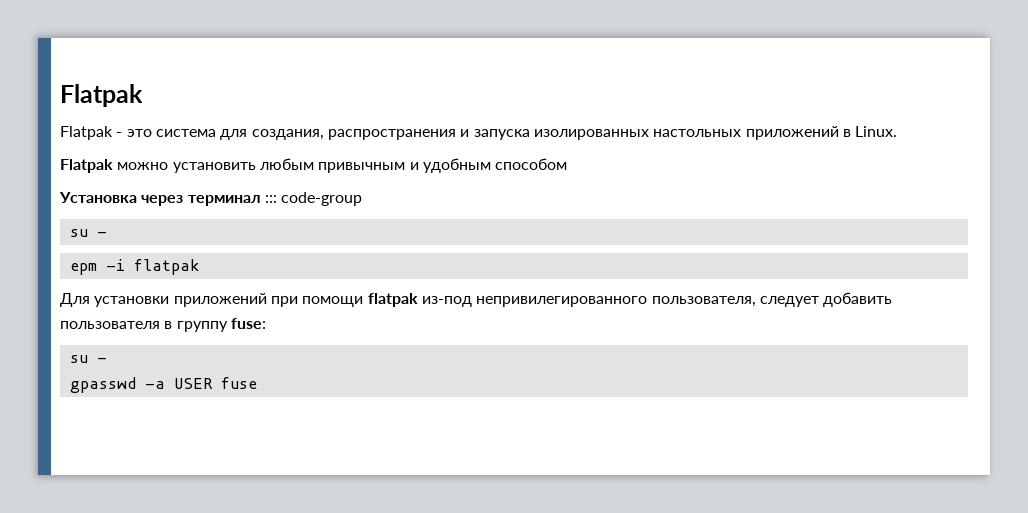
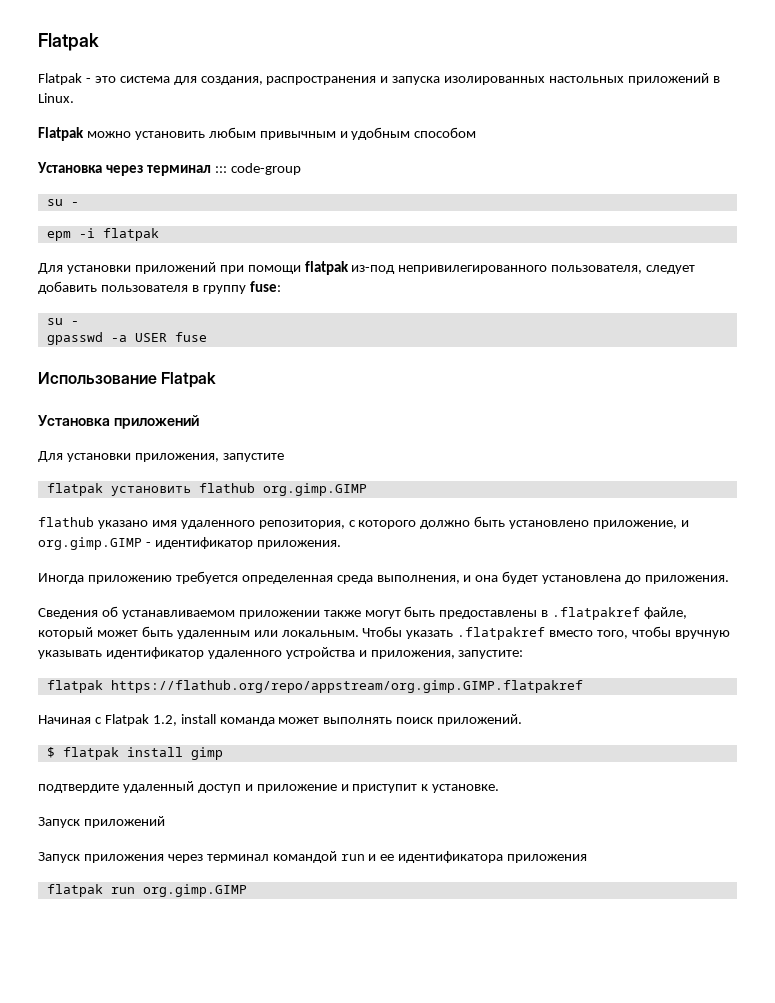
+ Использование Flatpak
+ Установка приложений
+ Для установки приложения, запустите
+ flatpak установить flathub org.gimp.GIMP
+ flathub указано имя удаленного репозитория, с которого должно быть установлено приложение, и org.gimp.GIMP - идентификатор приложения.
+ Иногда приложению требуется определенная среда выполнения, и она будет установлена до приложения.
+ Сведения об устанавливаемом приложении также могут быть предоставлены в .flatpakref файле, который может быть удаленным или локальным. Чтобы указать .flatpakref вместо того, чтобы вручную указывать идентификатор удаленного устройства и приложения, запустите:
+ flatpak https://flathub.org/repo/appstream/org.gimp.GIMP.flatpakref
+ Начиная с Flatpak 1.2, install команда может выполнять поиск приложений.
+ $ flatpak install gimp
+ подтвердитe удаленный доступ и приложение и приступит к установке.
+ Запуск приложений
+ Запуск приложения через терминал командой run и ее идентификатора приложения
+ flatpak run org.gimp.GIMP

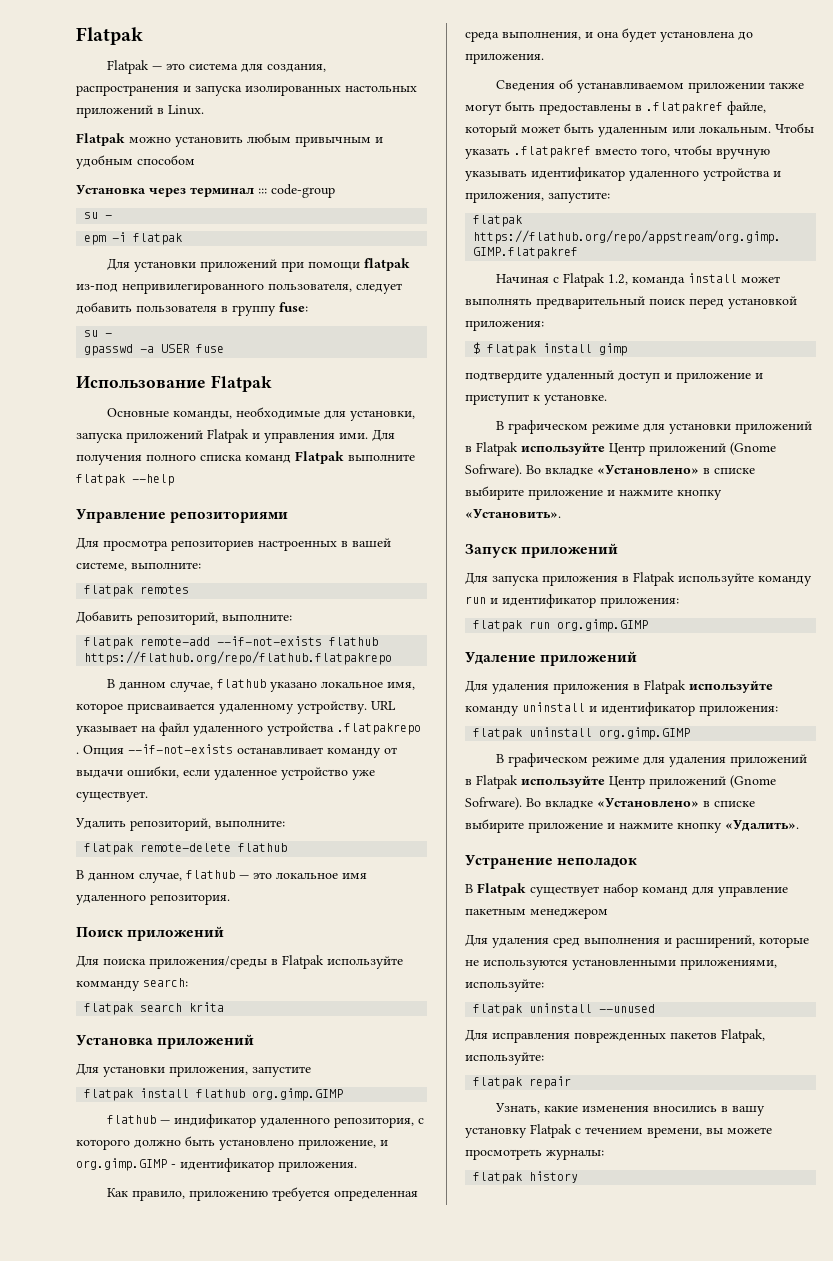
- Flatpak - это система для создания, распространения и запуска изолированных настольных приложений в Linux.
+ Flatpak — это система для создания, распространения и запуска изолированных настольных приложений в Linux.
+ Основные команды, необходимые для установки, запуска приложений Flatpak и управления ими. Для получения полного списка команд Flatpak выполните flatpak --help
+ Управление репозиториями
+ Для просмотра репозиториев настроенных в вашей системе, выполните:
+ flatpak remotes
+ Добавить репозиторий, выполните:
+ flatpak remote-add --if-not-exists flathub https://flathub.org/repo/flathub.flatpakrepo
+ В данном случае, flathub указано локальное имя, которое присваивается удаленному устройству. URL указывает на файл удаленного устройства .flatpakrepo . Опция --if-not-exists останавливает команду от выдачи ошибки, если удаленное устройство уже существует.
+ Удалить репозиторий, выполните:
+ flatpak remote-delete flathub
+ В данном случае, flathub — это локальное имя удаленного репозитория.
+ Поиск приложений
+ Для поиска приложения/среды в Flatpak используйте комманду search:
+ flatpak search krita
- flatpak установить flathub org.gimp.GIMP
+ flatpak install flathub org.gimp.GIMP
- flathub указано имя удаленного репозитория, с которого должно быть установлено приложение, и org.gimp.GIMP - идентификатор приложения.
+ flathub — индификатор удаленного репозитория, с которого должно быть установлено приложение, и org.gimp.GIMP - идентификатор приложения.
- Иногда приложению требуется определенная среда выполнения, и она будет установлена до приложения.
+ Как правило, приложению требуется определенная среда выполнения, и она будет установлена до приложения.
- Начиная с Flatpak 1.2, install команда может выполнять поиск приложений.
+ Начиная с Flatpak 1.2, команда install может выполнять предварительный поиск перед установкой приложения:
+ В графическом режиме для установки приложений в Flatpak используйте Центр приложений (Gnome Sofrware). Во вкладке «Установлено» в списке выбирите приложение и нажмите кнопку «Установить».
  Запуск приложений
- Запуск приложения через терминал командой run и ее идентификатора приложения
+ Для запуска приложения в Flatpak используйте команду run и идентификатор приложения:
  flatpak run org.gimp.GIMP
+ Удаление приложений
+ Для удаления приложения в Flatpak используйте команду uninstall и идентификатор приложения:
+ flatpak uninstall org.gimp.GIMP
+ В графическом режиме для удаления приложений в Flatpak используйте Центр приложений (Gnome Sofrware). Во вкладке «Установлено» в списке выбирите приложение и нажмите кнопку «Удалить».
+ Устранение неполадок
+ В Flatpak существует набор команд для управление пакетным менеджером
+ Для удаления сред выполнения и расширений, которые не используются установленными приложениями, используйте:
+ flatpak uninstall --unused
+ Для исправления поврежденных пакетов Flatpak, используйте:
+ flatpak repair
+ Узнать, какие изменения вносились в вашу установку Flatpak с течением времени, вы можете просмотреть журналы:
+ flatpak history

